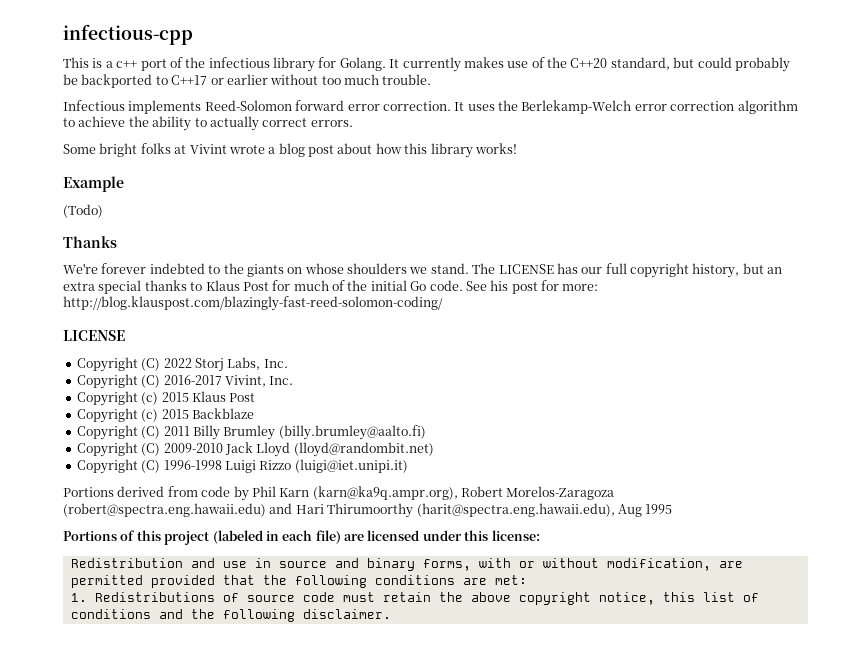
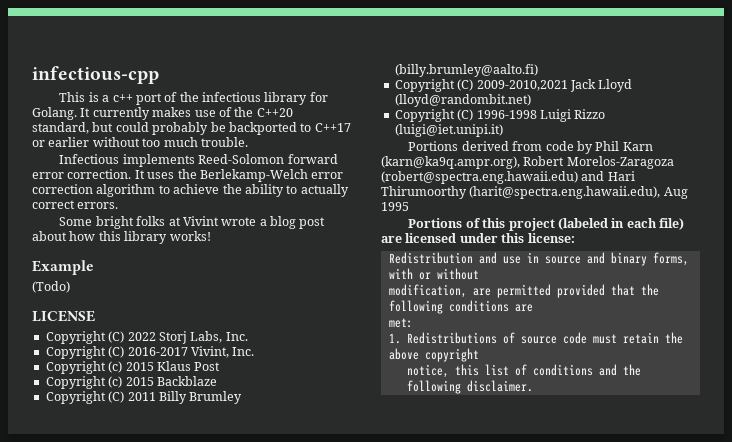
- Thanks
- We're forever indebted to the giants on whose shoulders we stand. The LICENSE has our full copyright history, but an extra special thanks to Klaus Post for much of the initial Go code. See his post for more: http://blog.klauspost.com/blazingly-fast-reed-solomon-coding/
- Copyright (C) 2009-2010 Jack Lloyd (lloyd@randombit.net)
+ Copyright (C) 2009-2010,2021 Jack Lloyd (lloyd@randombit.net)
- Redistribution and use in source and binary forms, with or without modification, are permitted provided that the following conditions are met:
+ Redistribution and use in source and binary forms, with or without
+ modification, are permitted provided that the following conditions are
+ met:
- 1. Redistributions of source code must retain the above copyright notice, this list of conditions and the following disclaimer.
+ 1. Redistributions of source code must retain the above copyright
+ notice, this list of conditions and the following disclaimer.

